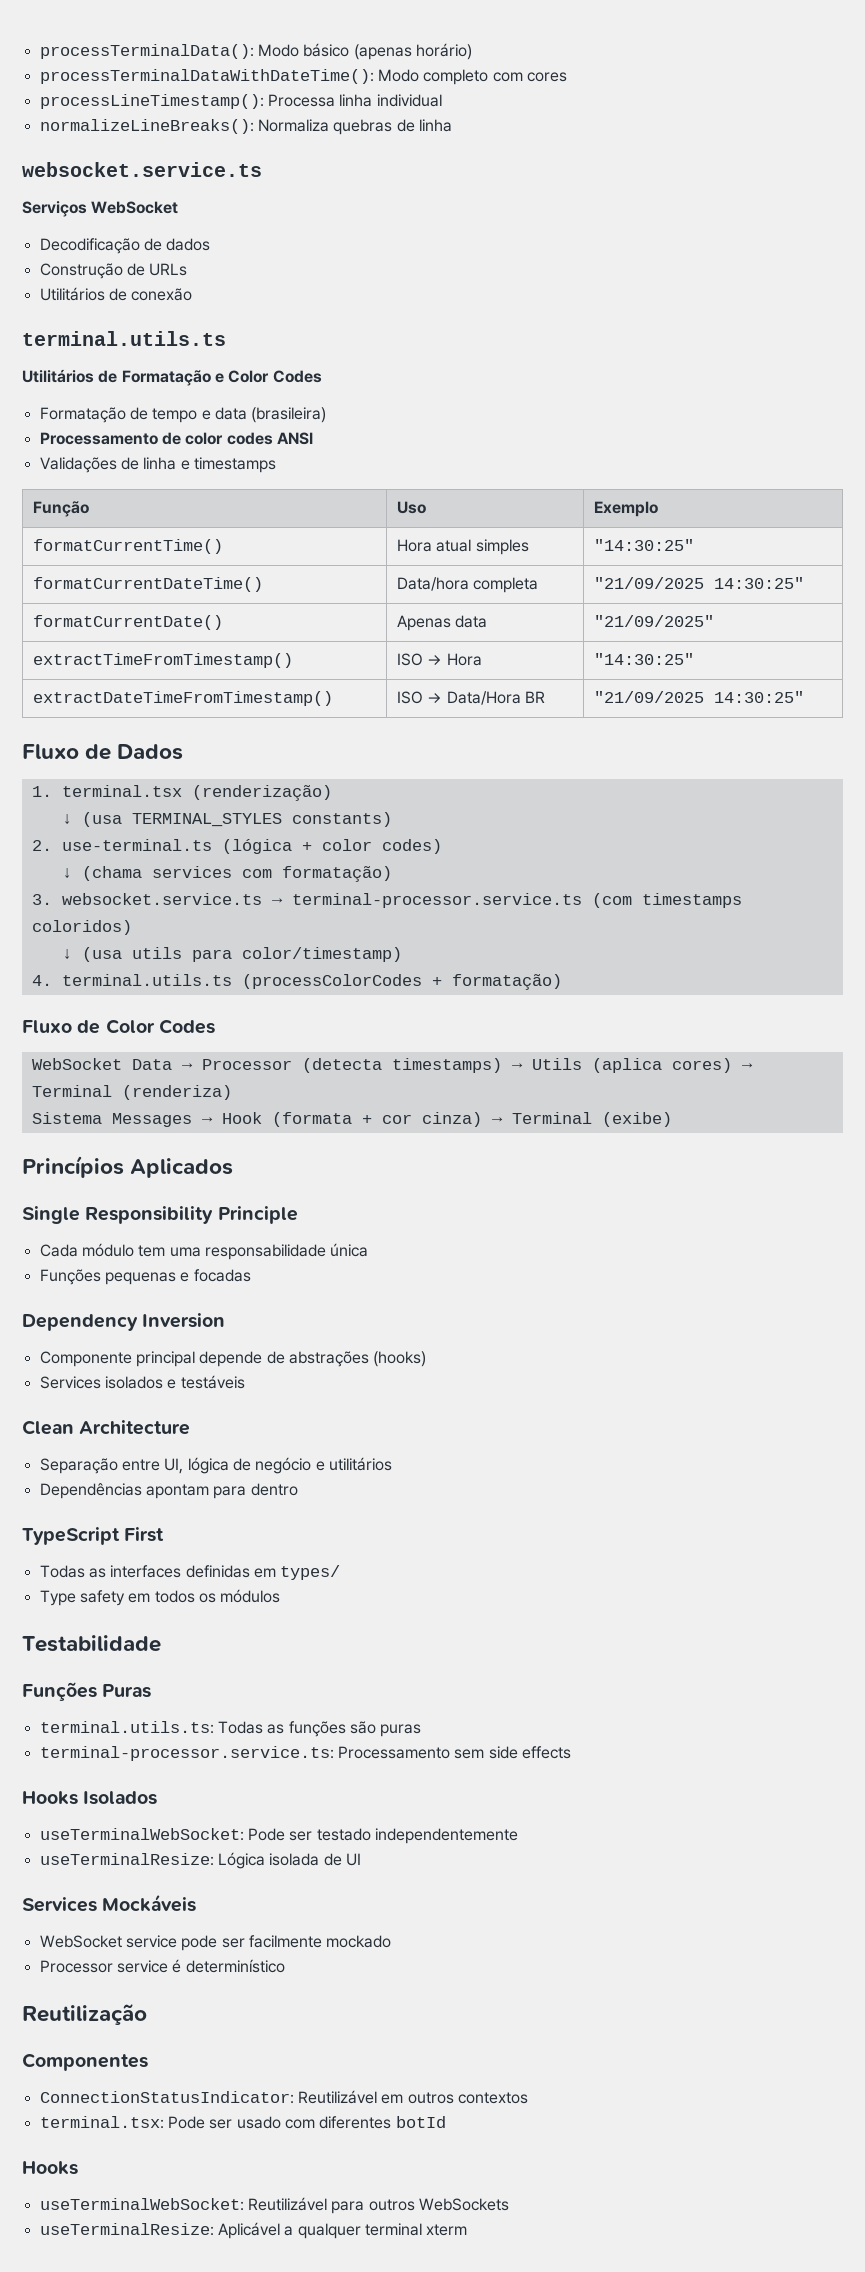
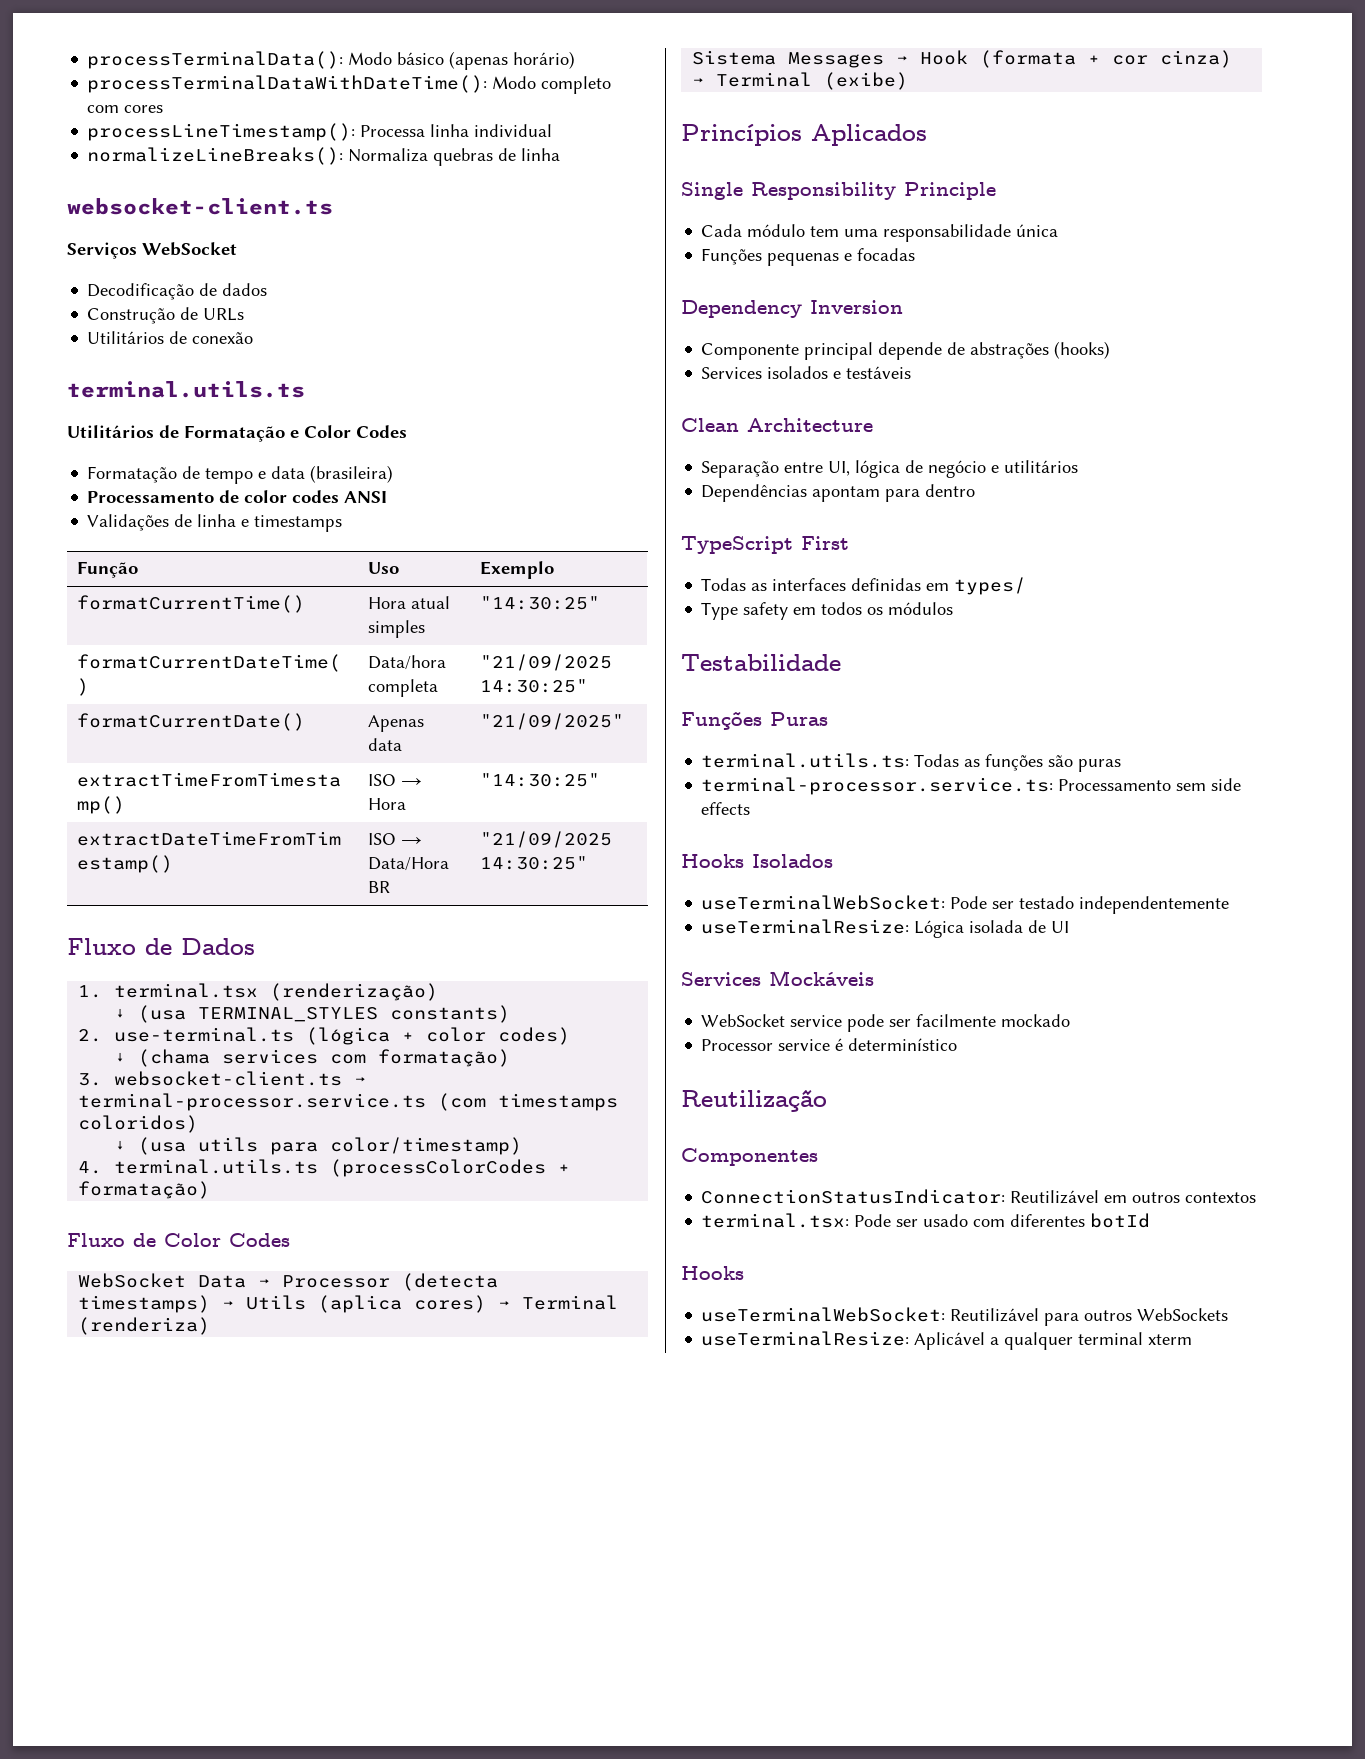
  normalizeLineBreaks(): Normaliza quebras de linha
- websocket.service.ts
+ websocket-client.ts
- 3. websocket.service.ts → terminal-processor.service.ts (com timestamps coloridos)
+ 3. websocket-client.ts → terminal-processor.service.ts (com timestamps coloridos)

